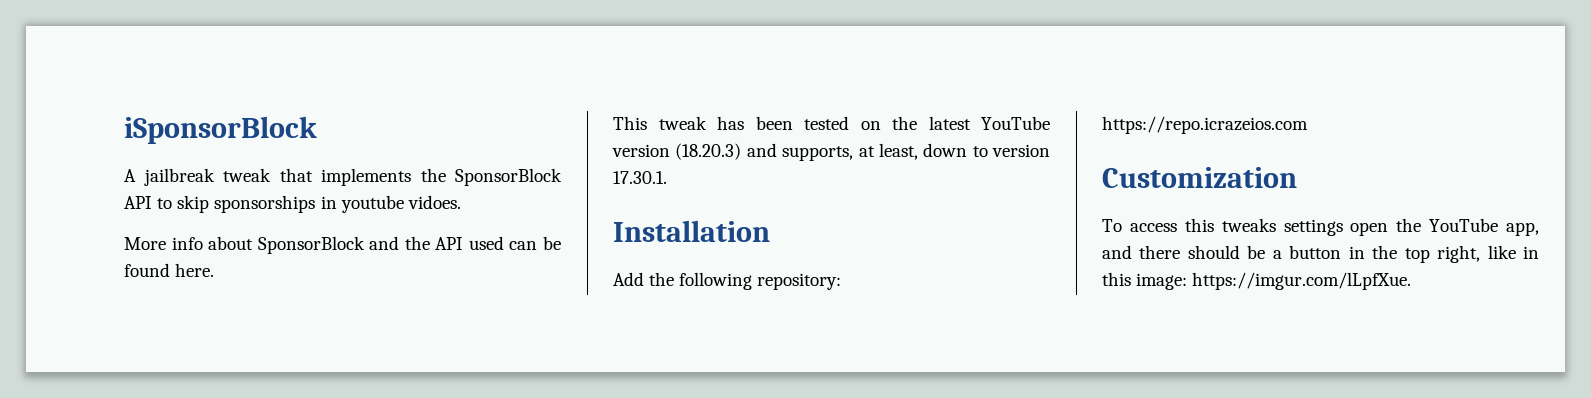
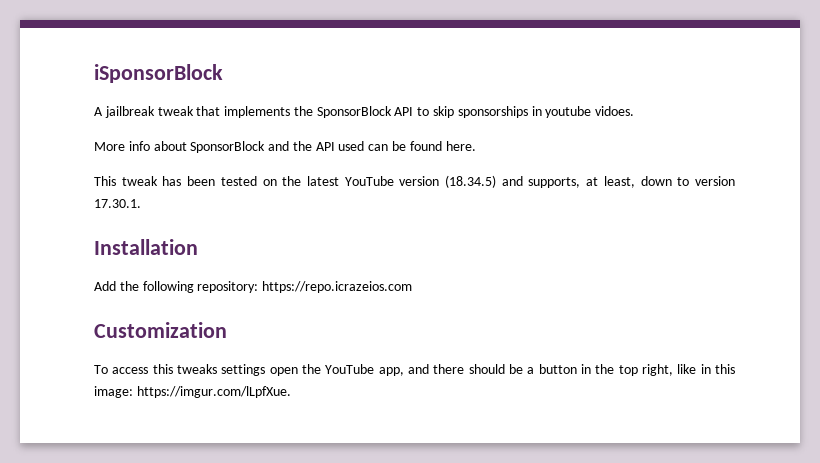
- This tweak has been tested on the latest YouTube version (18.20.3) and supports, at least, down to version 17.30.1.
+ This tweak has been tested on the latest YouTube version (18.34.5) and supports, at least, down to version 17.30.1.

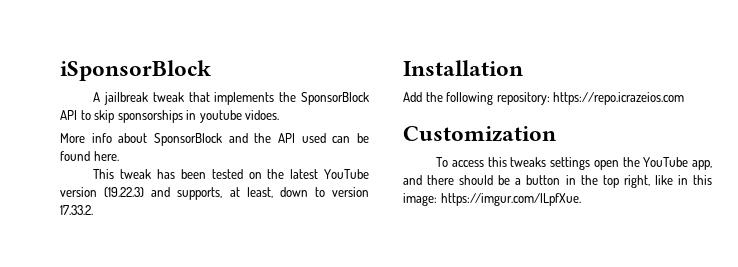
- This tweak has been tested on the latest YouTube version (18.34.5) and supports, at least, down to version 17.30.1.
+ This tweak has been tested on the latest YouTube version (19.22.3) and supports, at least, down to version 17.33.2.

